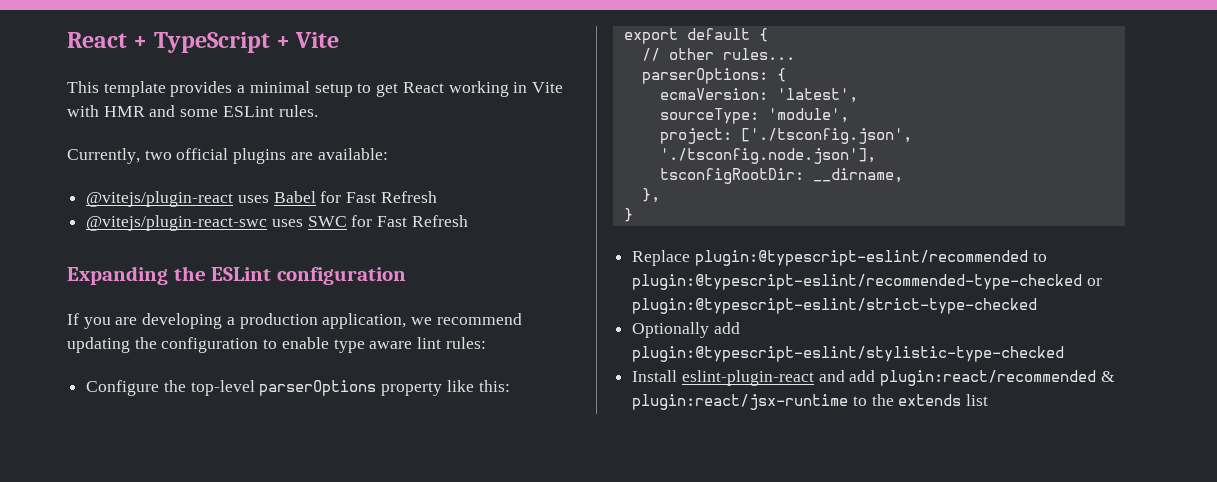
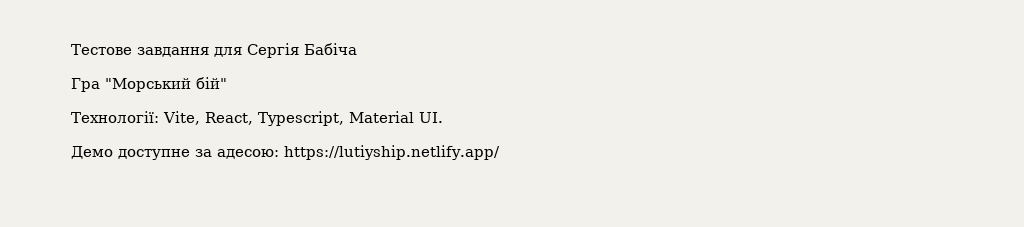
- React + TypeScript + Vite
- This template provides a minimal setup to get React working in Vite with HMR and some ESLint rules.
- Currently, two official plugins are available:
- @vitejs/plugin-react uses Babel for Fast Refresh
- @vitejs/plugin-react-swc uses SWC for Fast Refresh
- Expanding the ESLint configuration
- If you are developing a production application, we recommend updating the configuration to enable type aware lint rules:
- Configure the top-level parserOptions property like this:
- export default {
- // other rules...
- parserOptions: {
- ecmaVersion: 'latest',
- sourceType: 'module',
- project: ['./tsconfig.json', './tsconfig.node.json'],
- tsconfigRootDir: __dirname,
- },
- }
- Replace plugin:@typescript-eslint/recommended to plugin:@typescript-eslint/recommended-type-checked or plugin:@typescript-eslint/strict-type-checked
- Optionally add plugin:@typescript-eslint/stylistic-type-checked
- Install eslint-plugin-react and add plugin:react/recommended & plugin:react/jsx-runtime to the extends list
+ Тестове завдання для Сергія Бабіча
+ Гра "Морський бій"
+ Технології: Vite, React, Typescript, Material UI.
+ Демо доступне за адесою: https://lutiyship.netlify.app/

